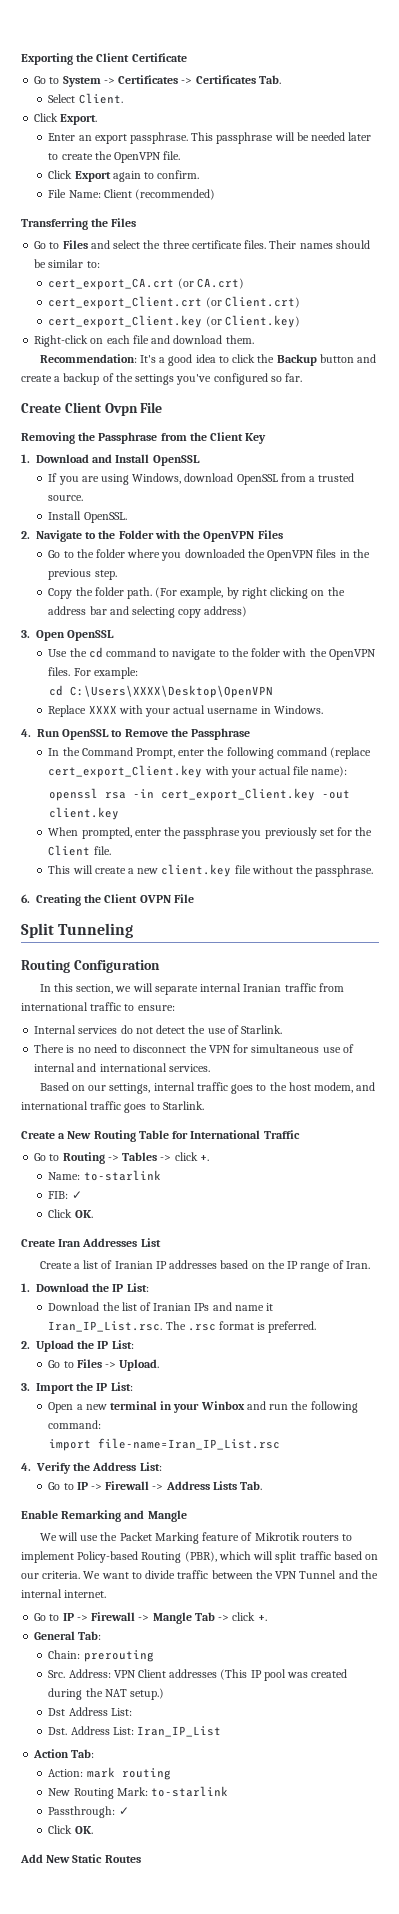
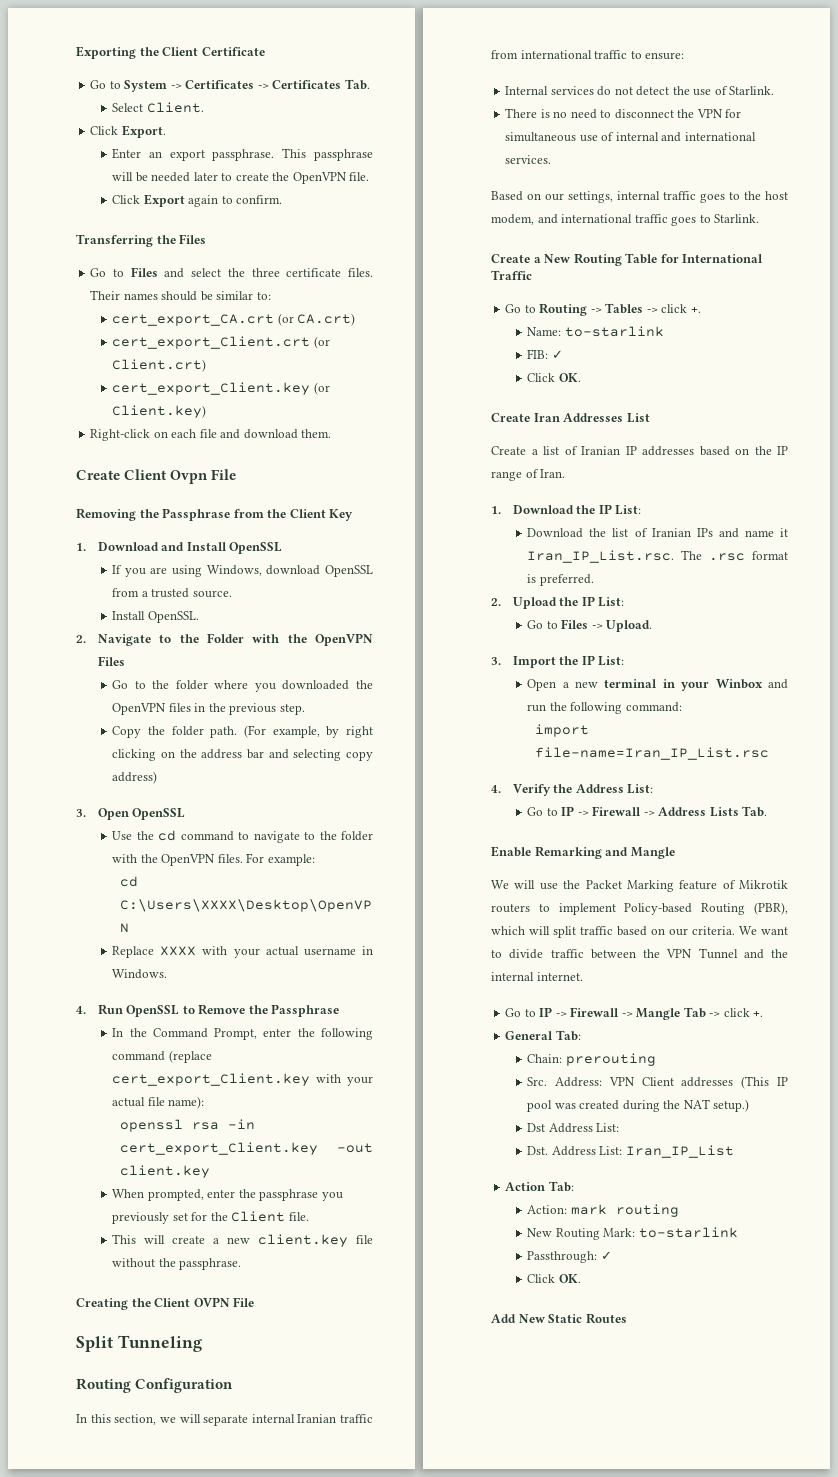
- File Name: Client (recommended)
- Recommendation: It's a good idea to click the Backup button and create a backup of the settings you've configured so far.
- 6. Creating the Client OVPN File
+ Creating the Client OVPN File

